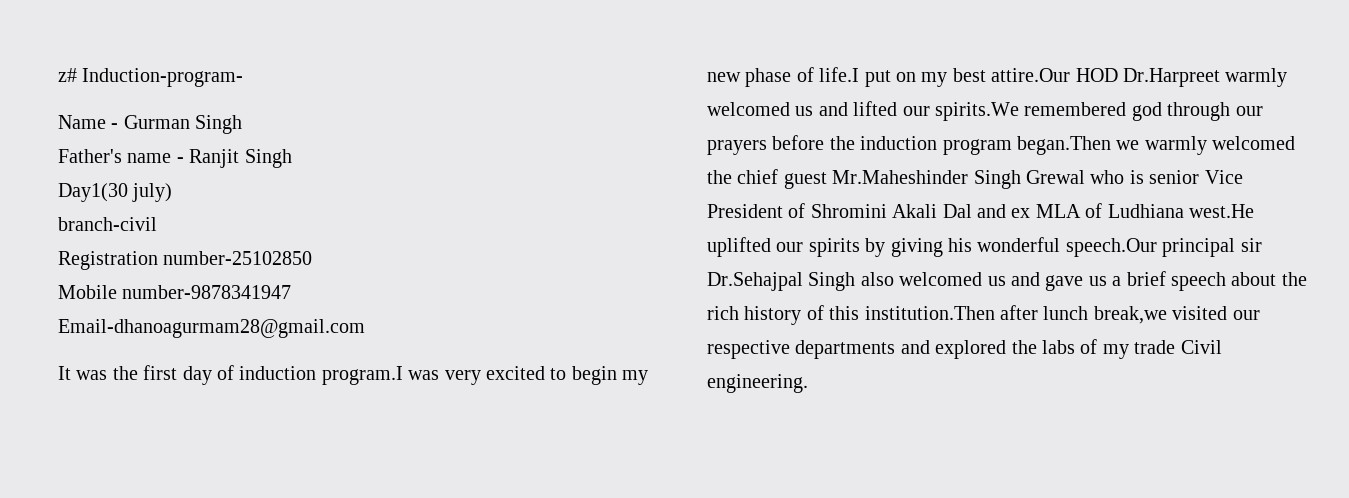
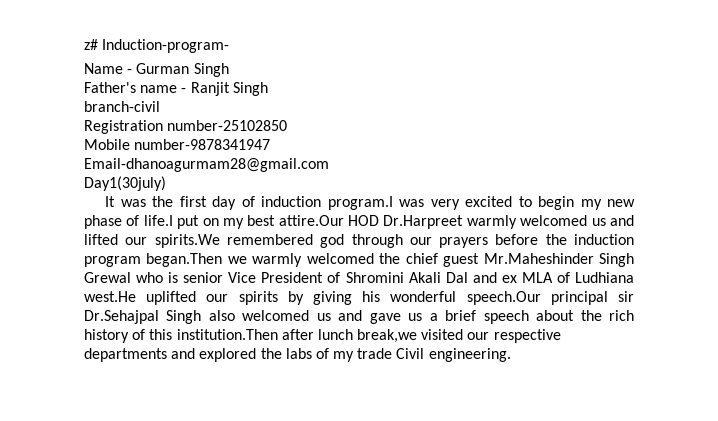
- Day1(30 july)
+ Day1(30july)

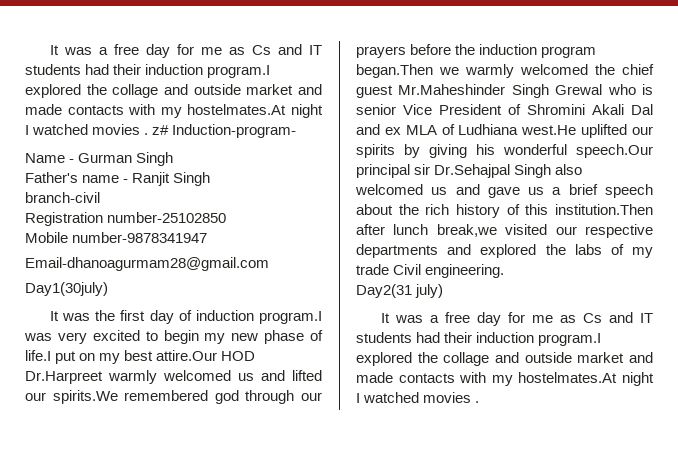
- z# Induction-program-
+ It was a free day for me as Cs and IT students had their induction program.I explored the collage and outside market and made contacts with my hostelmates.At night I watched movies . z# Induction-program-
+ Day2(31 july)
+ It was a free day for me as Cs and IT students had their induction program.I explored the collage and outside market and made contacts with my hostelmates.At night I watched movies .

